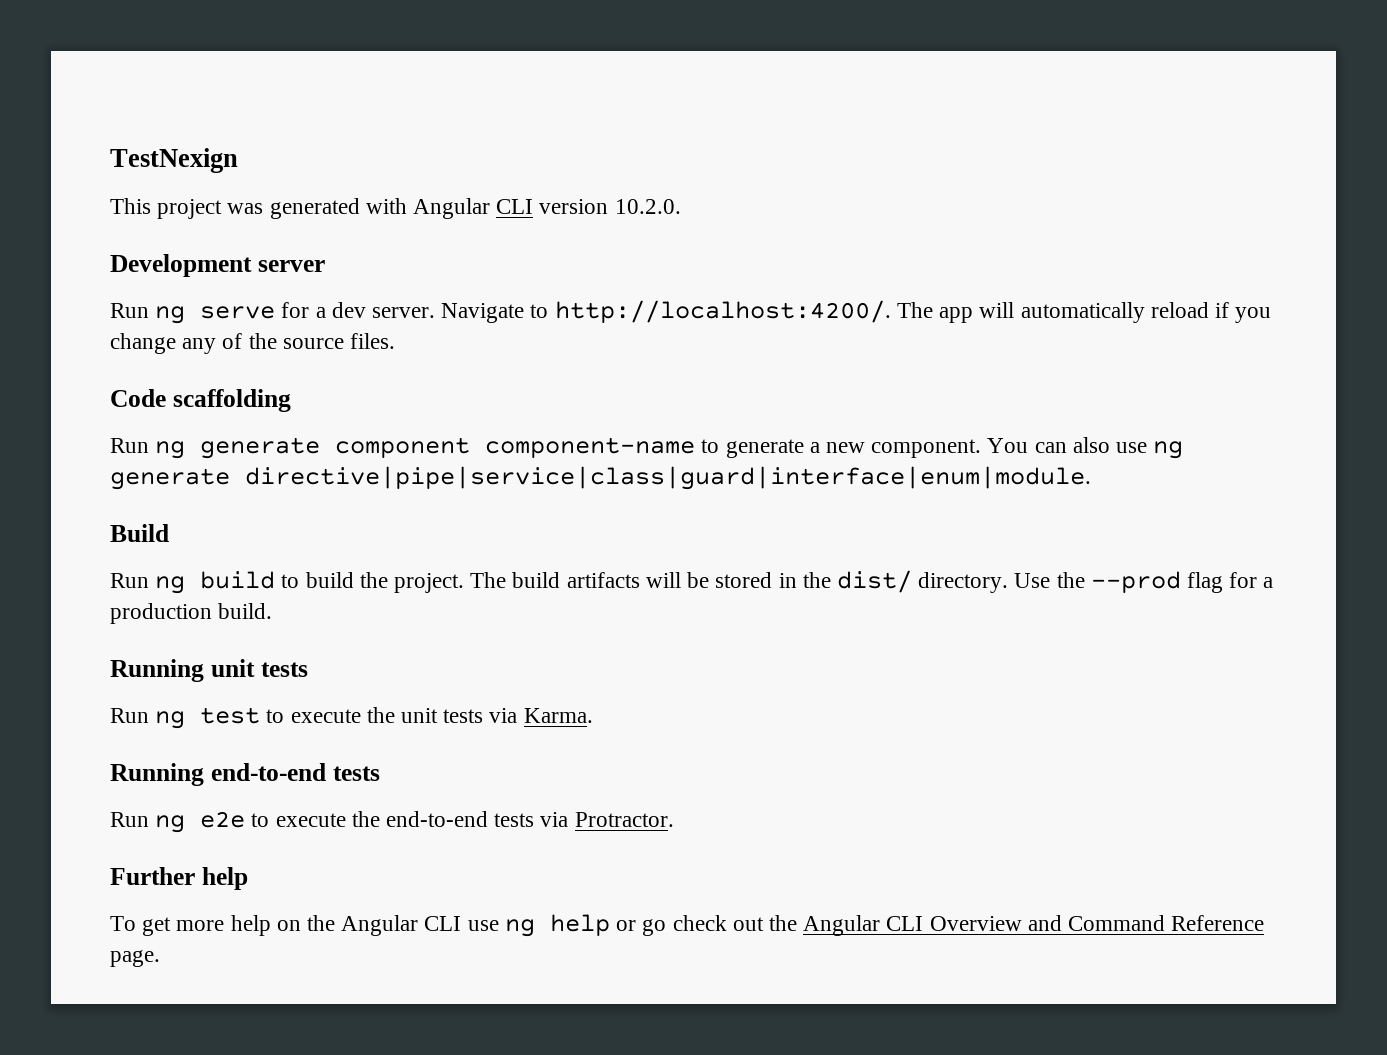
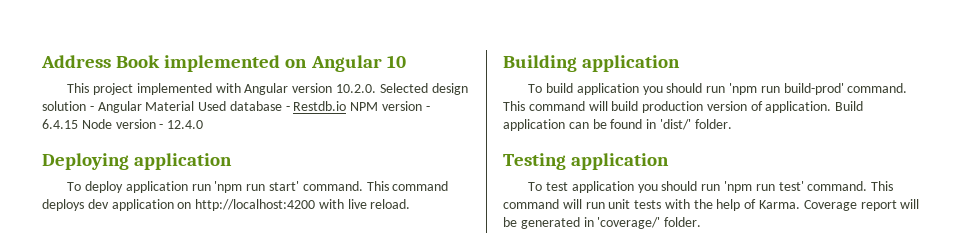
- TestNexign
+ Address Book implemented on Angular 10
- This project was generated with Angular CLI version 10.2.0.
- Development server
- Run ng serve for a dev server. Navigate to http://localhost:4200/. The app will automatically reload if you change any of the source files.
- Code scaffolding
- Run ng generate component component-name to generate a new component. You can also use ng generate directive|pipe|service|class|guard|interface|enum|module.
- Build
- Run ng build to build the project. The build artifacts will be stored in the dist/ directory. Use the --prod flag for a production build.
- Running unit tests
- Run ng test to execute the unit tests via Karma.
- Running end-to-end tests
- Run ng e2e to execute the end-to-end tests via Protractor.
- Further help
- To get more help on the Angular CLI use ng help or go check out the Angular CLI Overview and Command Reference page.
+ This project implemented with Angular version 10.2.0. Selected design solution - Angular Material Used database - Restdb.io NPM version - 6.4.15 Node version - 12.4.0
+ Deploying application
+ To deploy application run 'npm run start' command. This command deploys dev application on http://localhost:4200 with live reload.
+ Building application
+ To build application you should run 'npm run build-prod' command. This command will build production version of application. Build application can be found in 'dist/' folder.
+ Testing application
+ To test application you should run 'npm run test' command. This command will run unit tests with the help of Karma. Coverage report will be generated in 'coverage/' folder.

